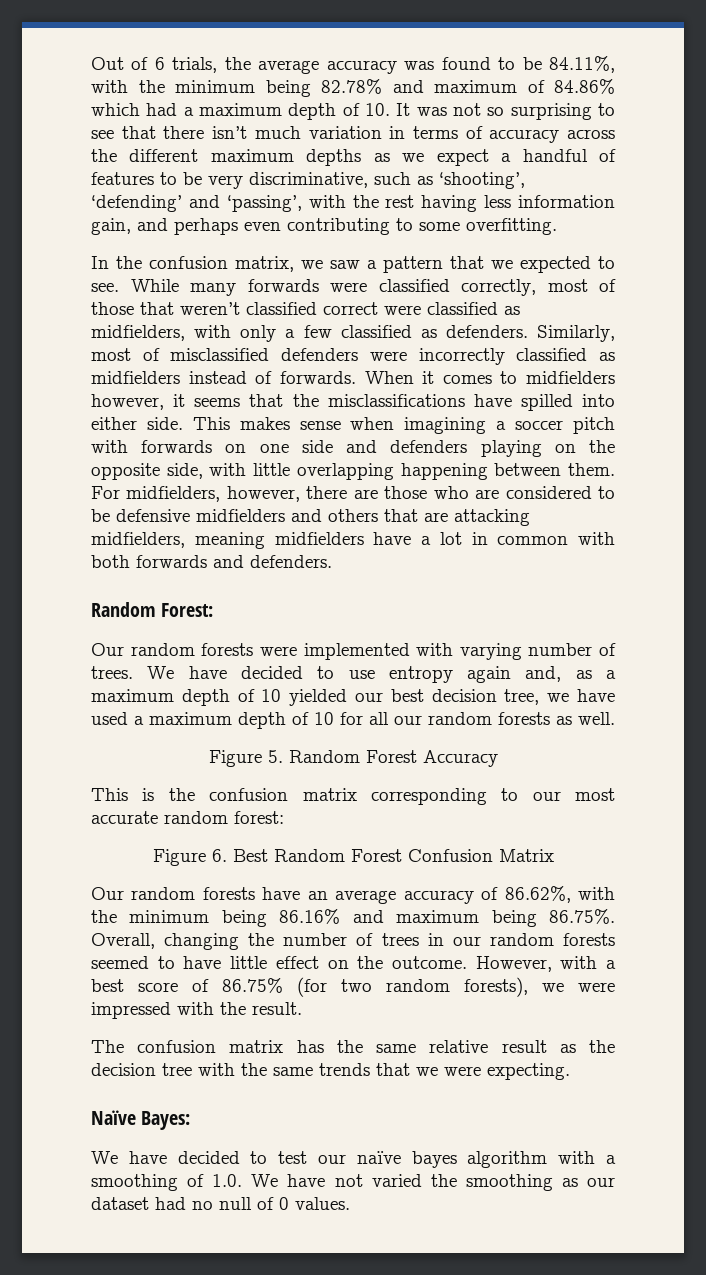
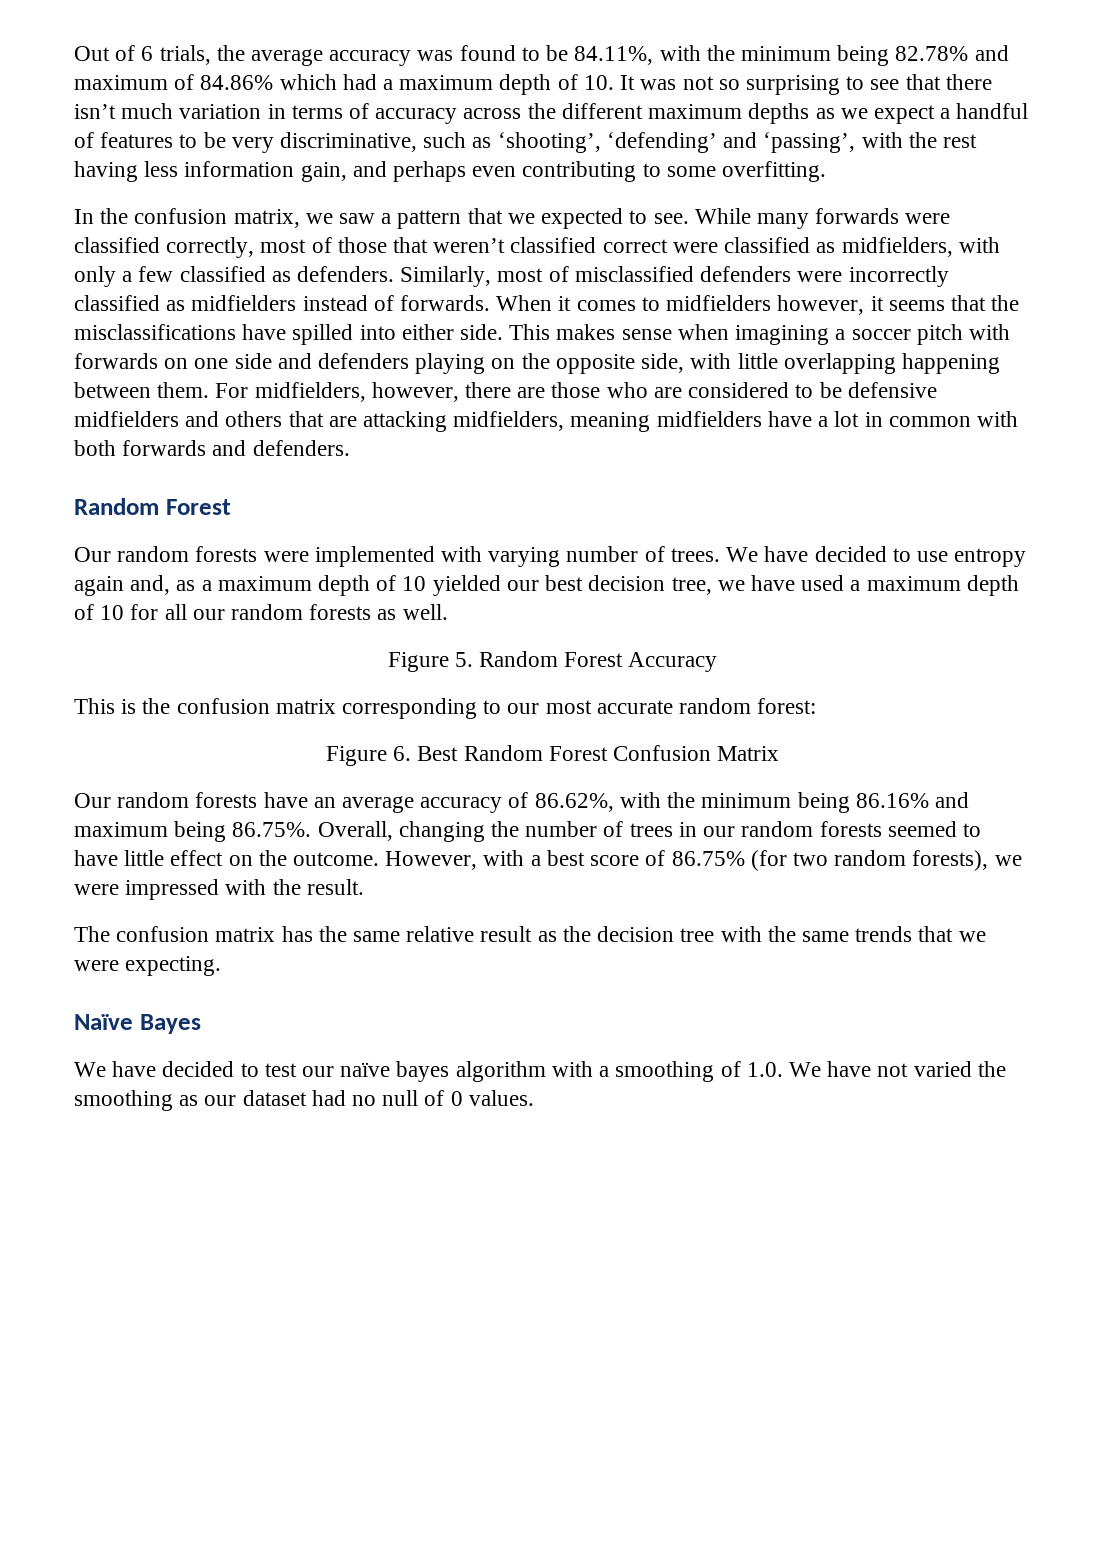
  For midfielders, however, there are those who are considered to be defensive midfielders and others that are attacking midfielders, meaning midfielders have a lot in common with both forwards and defenders.
- Random Forest:
+ Random Forest
- Naïve Bayes:
+ Naïve Bayes

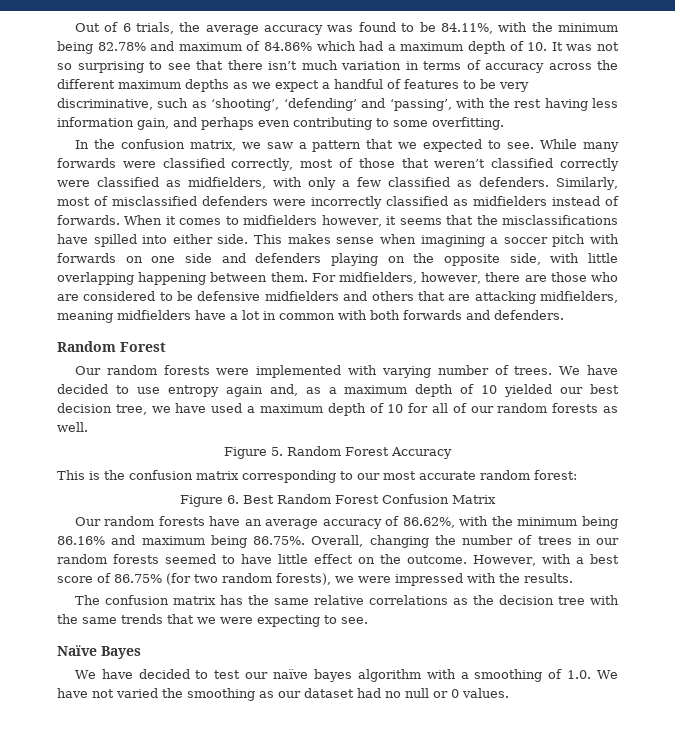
- While many forwards were classified correctly, most of those that weren’t classified correct were classified as midfielders, with only a few classified as defenders.
+ While many forwards were classified correctly, most of those that weren’t classified correctly were classified as midfielders, with only a few classified as defenders.
- We have decided to use entropy again and, as a maximum depth of 10 yielded our best decision tree, we have used a maximum depth of 10 for all our random forests as well.
+ We have decided to use entropy again and, as a maximum depth of 10 yielded our best decision tree, we have used a maximum depth of 10 for all of our random forests as well.
- However, with a best score of 86.75% (for two random forests), we were impressed with the result.
+ However, with a best score of 86.75% (for two random forests), we were impressed with the results.
- The confusion matrix has the same relative result as the decision tree with the same trends that we were expecting.
+ The confusion matrix has the same relative correlations as the decision tree with the same trends that we were expecting to see.
- We have decided to test our naïve bayes algorithm with a smoothing of 1.0. We have not varied the smoothing as our dataset had no null of 0 values.
+ We have decided to test our naïve bayes algorithm with a smoothing of 1.0. We have not varied the smoothing as our dataset had no null or 0 values.

